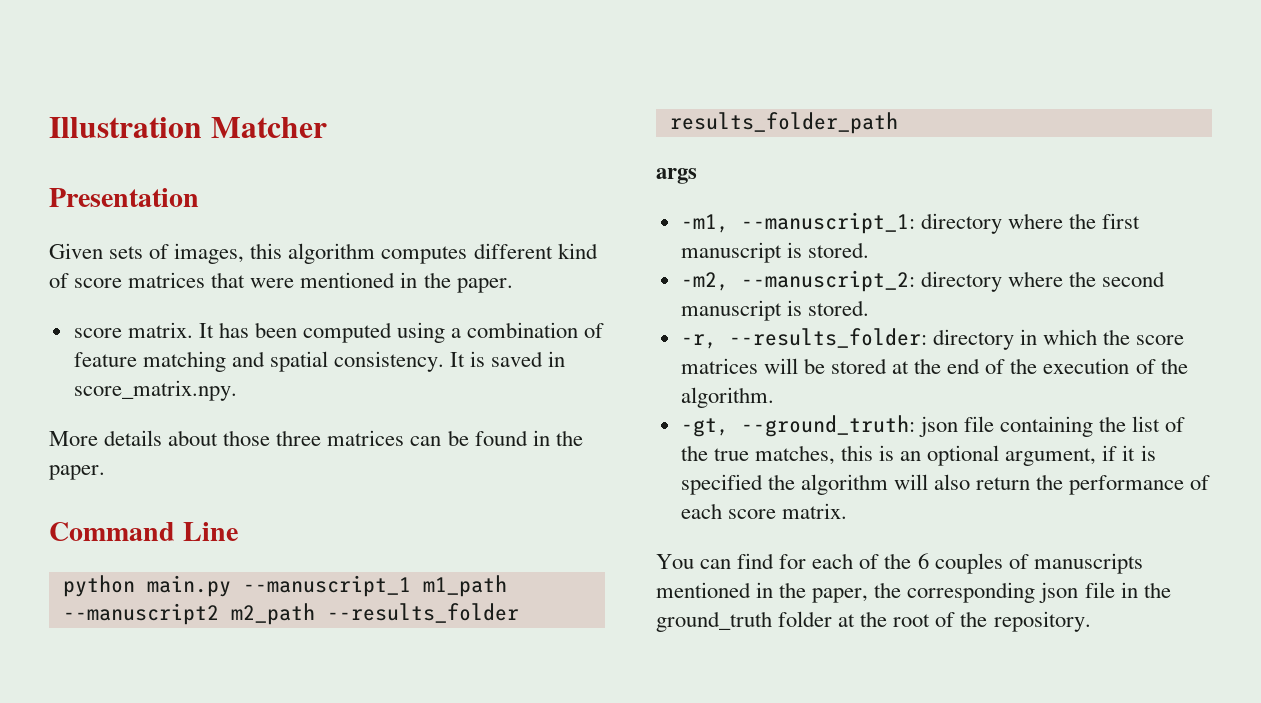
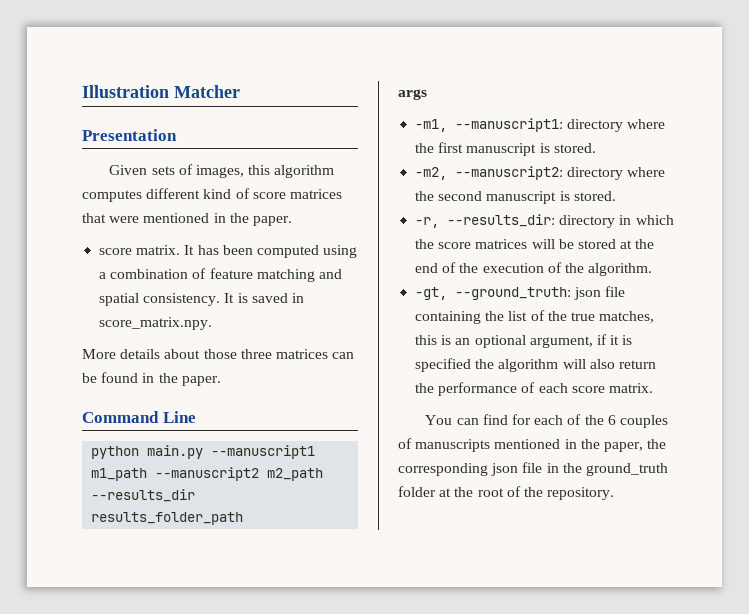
- python main.py --manuscript_1 m1_path --manuscript2 m2_path --results_folder results_folder_path
+ python main.py --manuscript1 m1_path --manuscript2 m2_path --results_dir results_folder_path
- -m1, --manuscript_1: directory where the first manuscript is stored.
+ -m1, --manuscript1: directory where the first manuscript is stored.
- -m2, --manuscript_2: directory where the second manuscript is stored.
+ -m2, --manuscript2: directory where the second manuscript is stored.
- -r, --results_folder: directory in which the score matrices will be stored at the end of the execution of the algorithm.
+ -r, --results_dir: directory in which the score matrices will be stored at the end of the execution of the algorithm.

